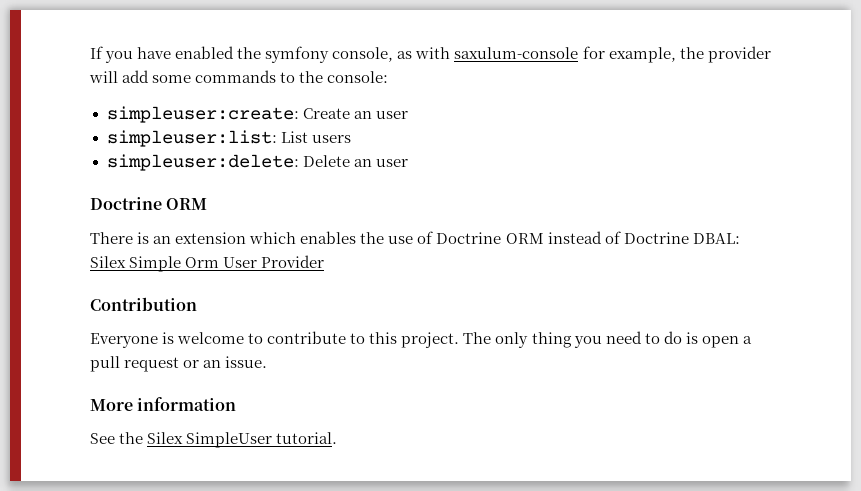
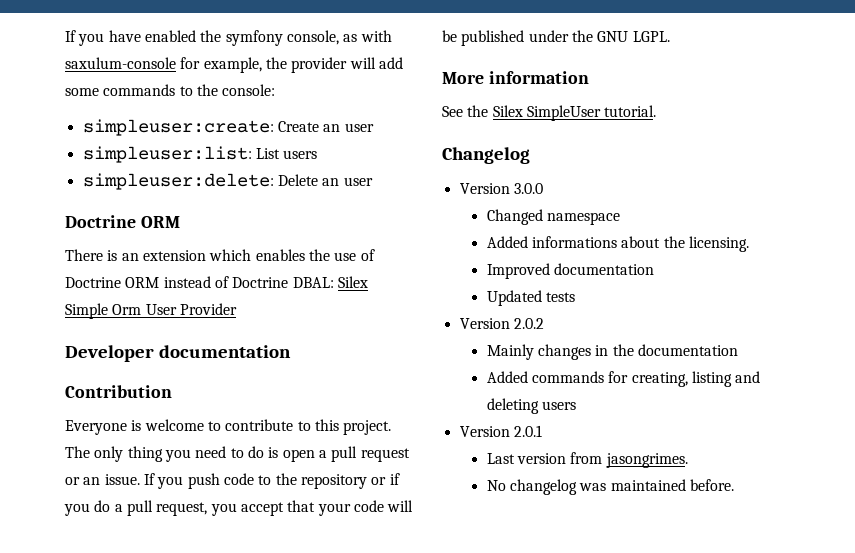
+ Developer documentation
+ If you push code to the repository or if you do a pull request, you accept that your code will be published under the GNU LGPL.
+ Changelog
+ Version 3.0.0
+ Changed namespace
+ Added informations about the licensing.
+ Improved documentation
+ Updated tests
+ Version 2.0.2
+ Mainly changes in the documentation
+ Added commands for creating, listing and deleting users
+ Version 2.0.1
+ Last version from jasongrimes.
+ No changelog was maintained before.

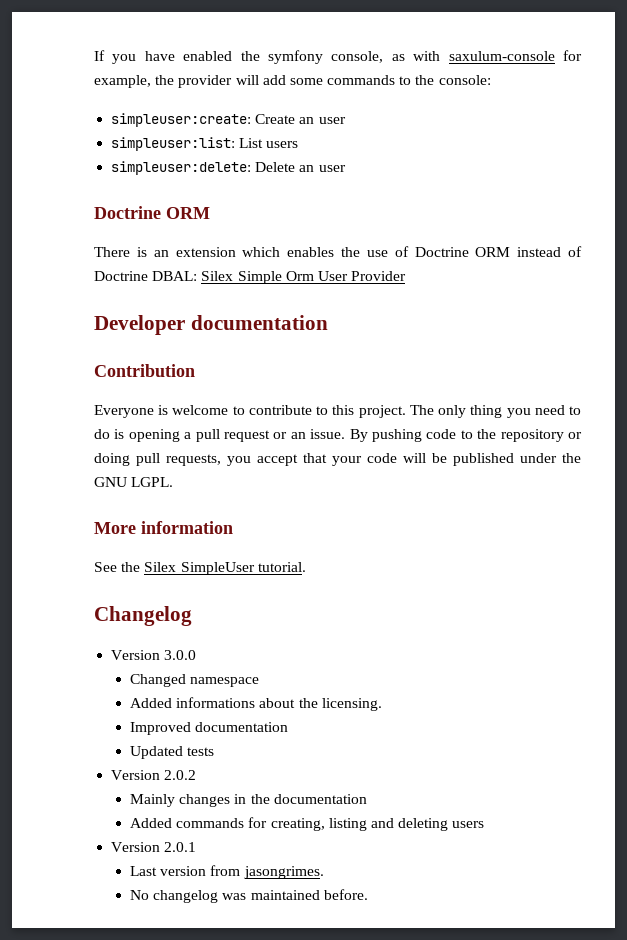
- The only thing you need to do is open a pull request or an issue.
+ The only thing you need to do is opening a pull request or an issue.
- If you push code to the repository or if you do a pull request, you accept that your code will be published under the GNU LGPL.
+ By pushing code to the repository or doing pull requests, you accept that your code will be published under the GNU LGPL.

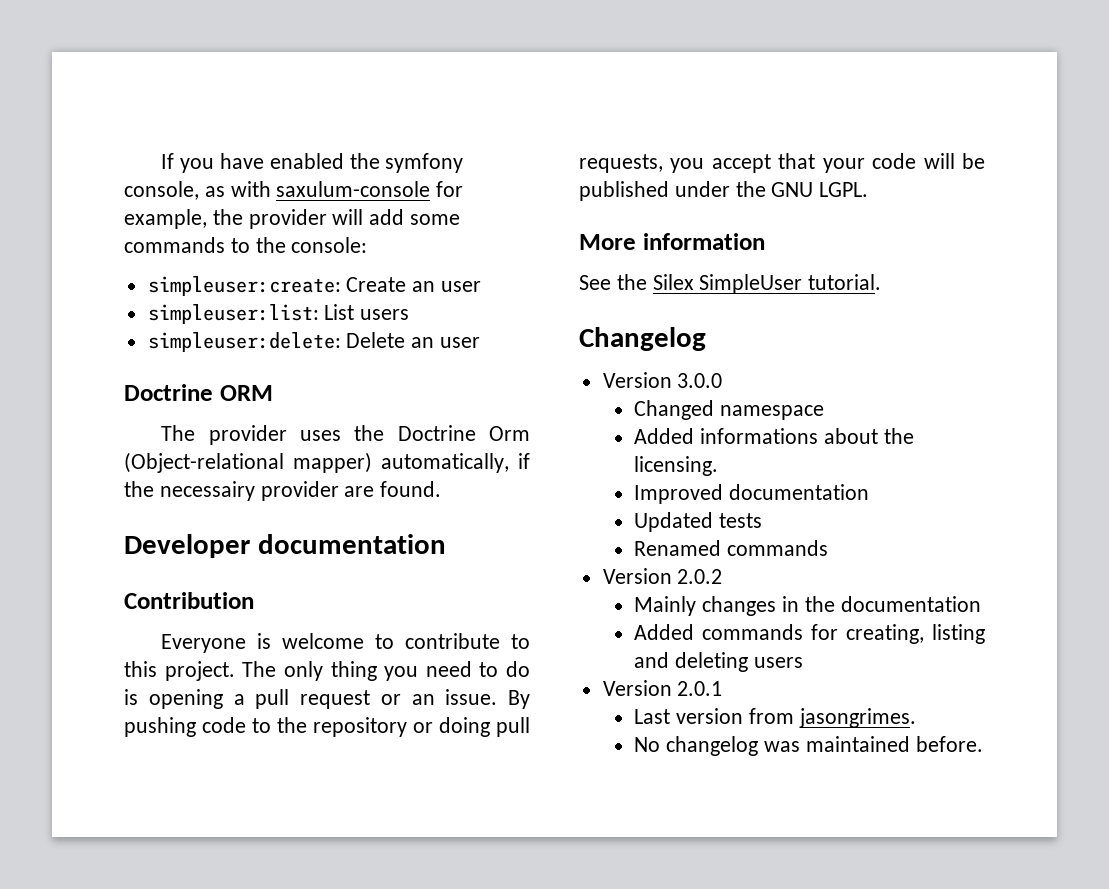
- There is an extension which enables the use of Doctrine ORM instead of Doctrine DBAL: Silex Simple Orm User Provider
+ The provider uses the Doctrine Orm (Object-relational mapper) automatically, if the necessairy provider are found.
+ Renamed commands

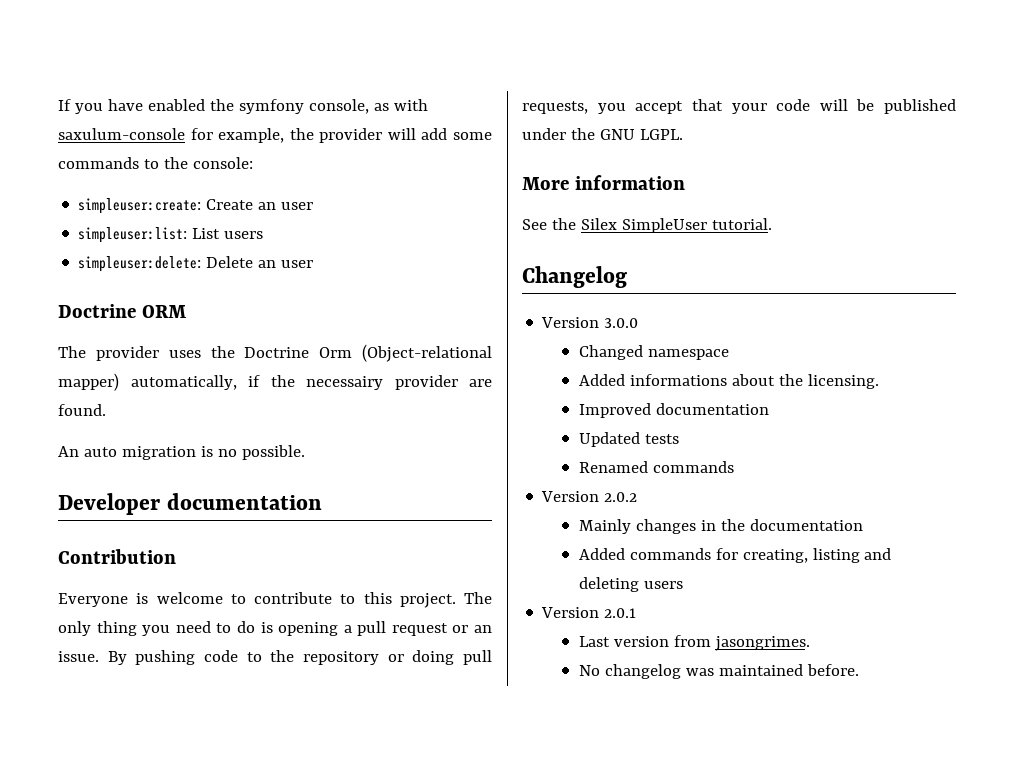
+ An auto migration is no possible.

